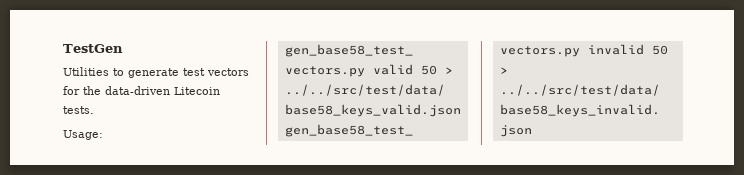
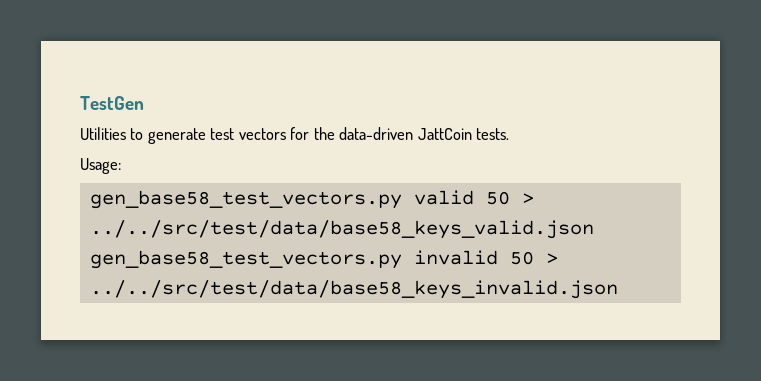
- Utilities to generate test vectors for the data-driven Litecoin tests.
+ Utilities to generate test vectors for the data-driven JattCoin tests.

